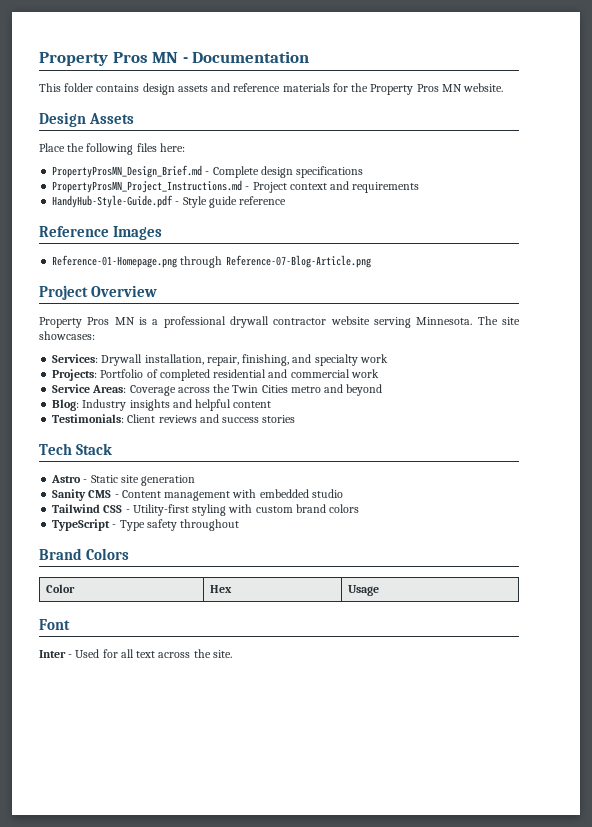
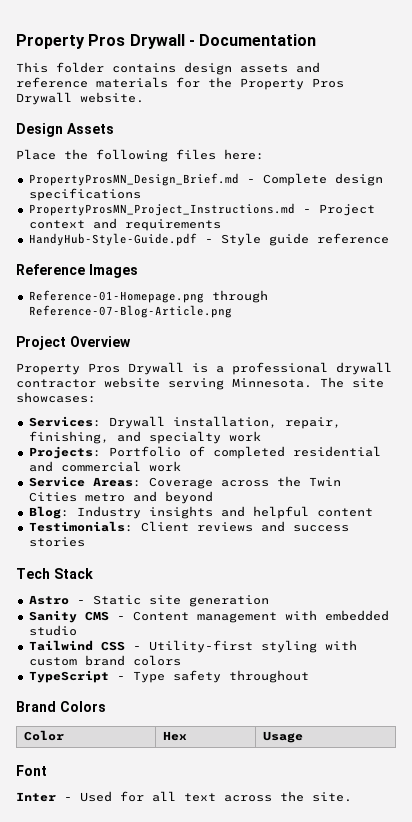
- Property Pros MN - Documentation
+ Property Pros Drywall - Documentation
- This folder contains design assets and reference materials for the Property Pros MN website.
+ This folder contains design assets and reference materials for the Property Pros Drywall website.
- Property Pros MN is a professional drywall contractor website serving Minnesota.
+ Property Pros Drywall is a professional drywall contractor website serving Minnesota.

